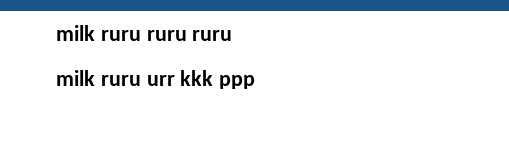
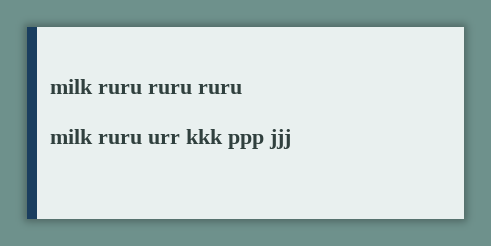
- milk ruru urr kkk ppp
+ milk ruru urr kkk ppp jjj

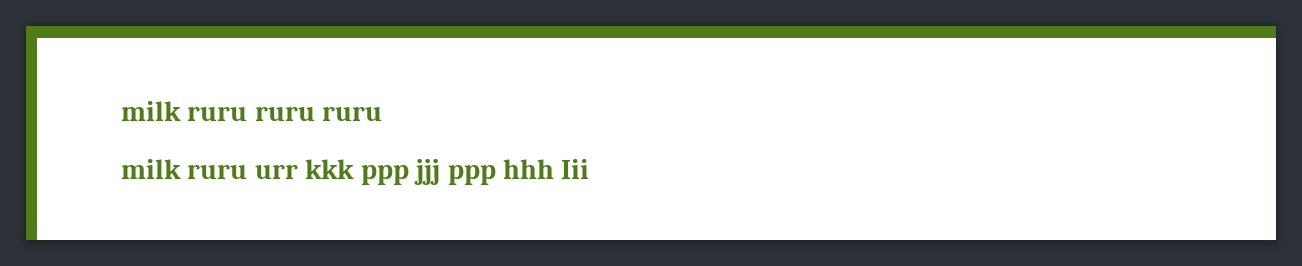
- milk ruru urr kkk ppp jjj
+ milk ruru urr kkk ppp jjj ppp hhh Iii

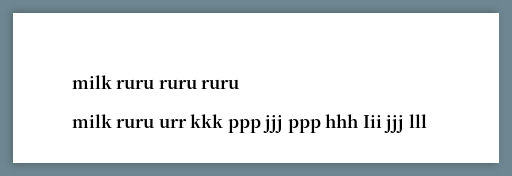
- milk ruru urr kkk ppp jjj ppp hhh Iii
+ milk ruru urr kkk ppp jjj ppp hhh Iii jjj lll

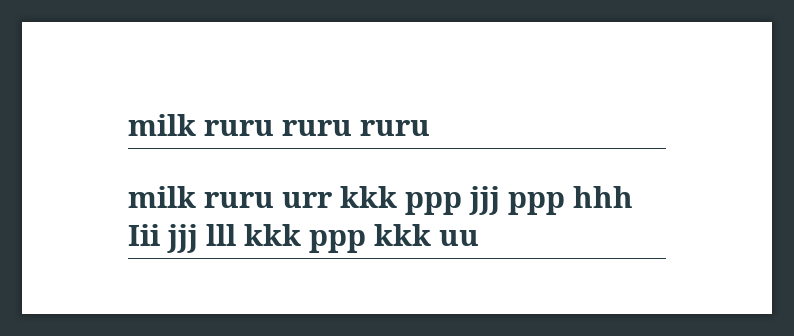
- milk ruru urr kkk ppp jjj ppp hhh Iii jjj lll
+ milk ruru urr kkk ppp jjj ppp hhh Iii jjj lll kkk ppp kkk uu

